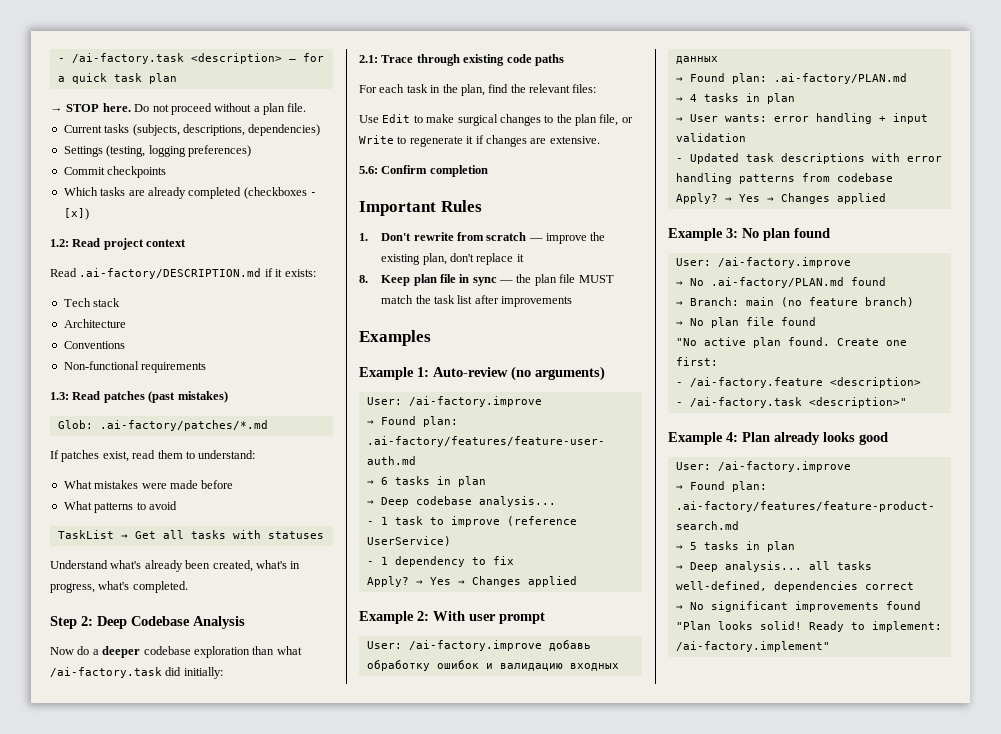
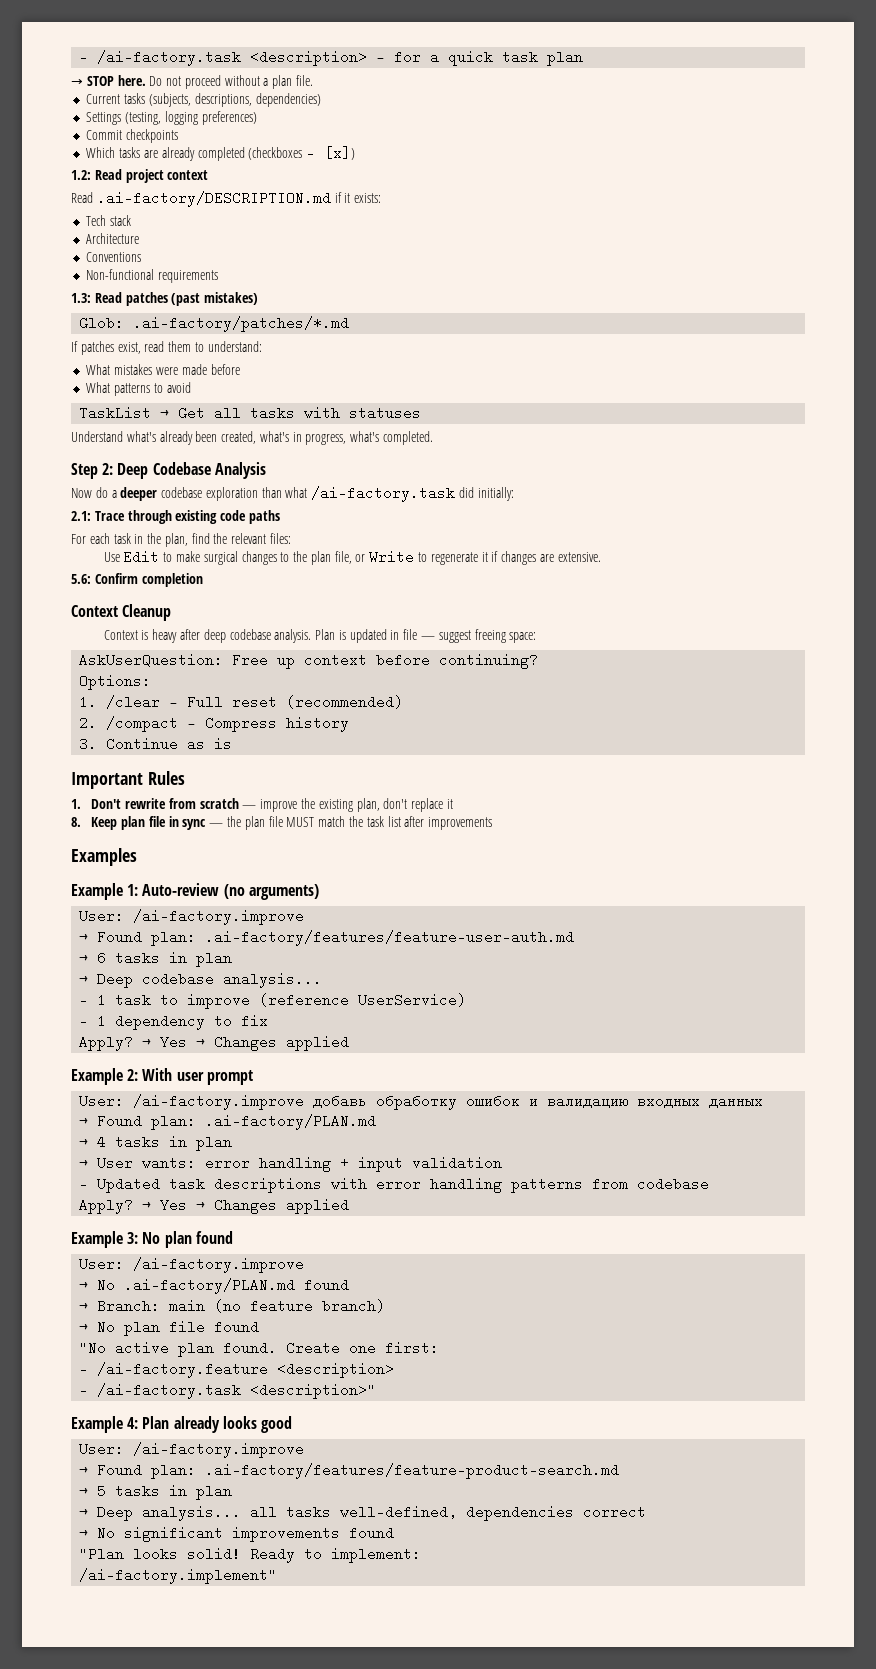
+ Context Cleanup
+ Context is heavy after deep codebase analysis. Plan is updated in file — suggest freeing space:
+ AskUserQuestion: Free up context before continuing?
+ Options:
+ 1. /clear — Full reset (recommended)
+ 2. /compact — Compress history
+ 3. Continue as is

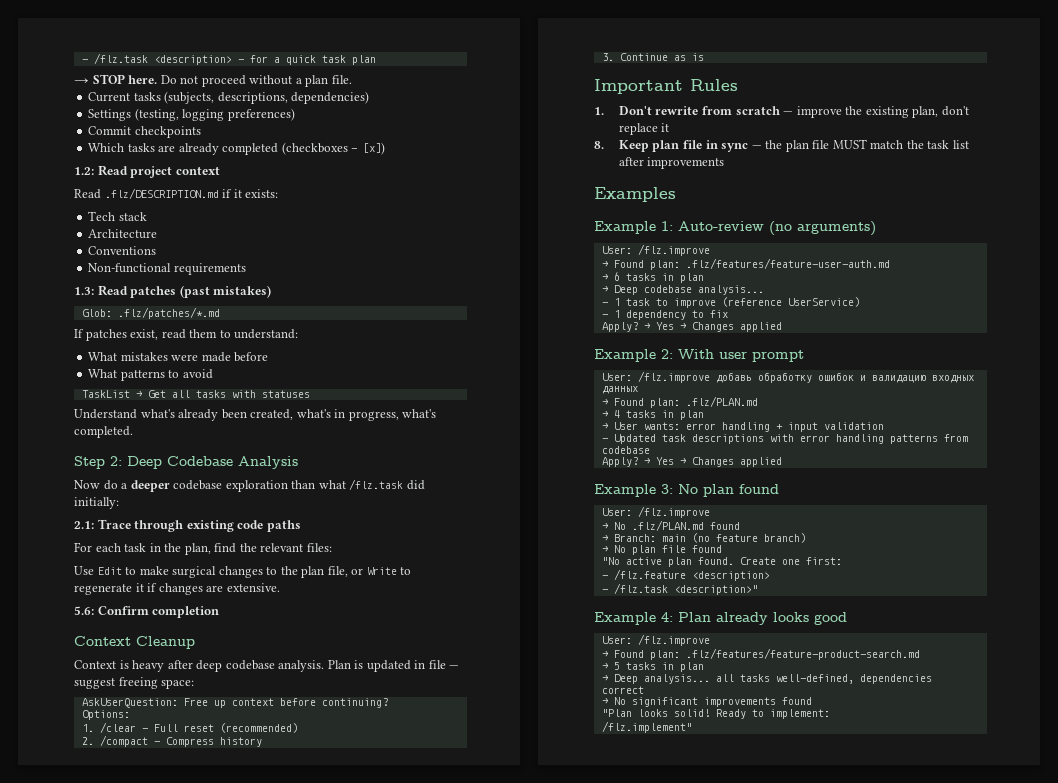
- - /ai-factory.task <description> — for a quick task plan
+ - /flz.task <description> — for a quick task plan
- Read .ai-factory/DESCRIPTION.md if it exists:
+ Read .flz/DESCRIPTION.md if it exists:
- Glob: .ai-factory/patches/*.md
+ Glob: .flz/patches/*.md
- Now do a deeper codebase exploration than what /ai-factory.task did initially:
+ Now do a deeper codebase exploration than what /flz.task did initially:
  Example 1: Auto-review (no arguments)
- User: /ai-factory.improve
- → Found plan: .ai-factory/features/feature-user-auth.md
+ User: /flz.improve
+ → Found plan: .flz/features/feature-user-auth.md
- User: /ai-factory.improve добавь обработку ошибок и валидацию входных данных
+ User: /flz.improve добавь обработку ошибок и валидацию входных данных
- → Found plan: .ai-factory/PLAN.md
+ → Found plan: .flz/PLAN.md
  Example 3: No plan found
- User: /ai-factory.improve
- → No .ai-factory/PLAN.md found
+ User: /flz.improve
+ → No .flz/PLAN.md found
- - /ai-factory.feature <description>
+ - /flz.feature <description>
- - /ai-factory.task <description>"
+ - /flz.task <description>"
  Example 4: Plan already looks good
- User: /ai-factory.improve
- → Found plan: .ai-factory/features/feature-product-search.md
+ User: /flz.improve
+ → Found plan: .flz/features/feature-product-search.md
- /ai-factory.implement"
+ /flz.implement"

